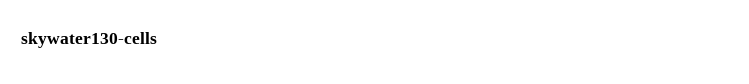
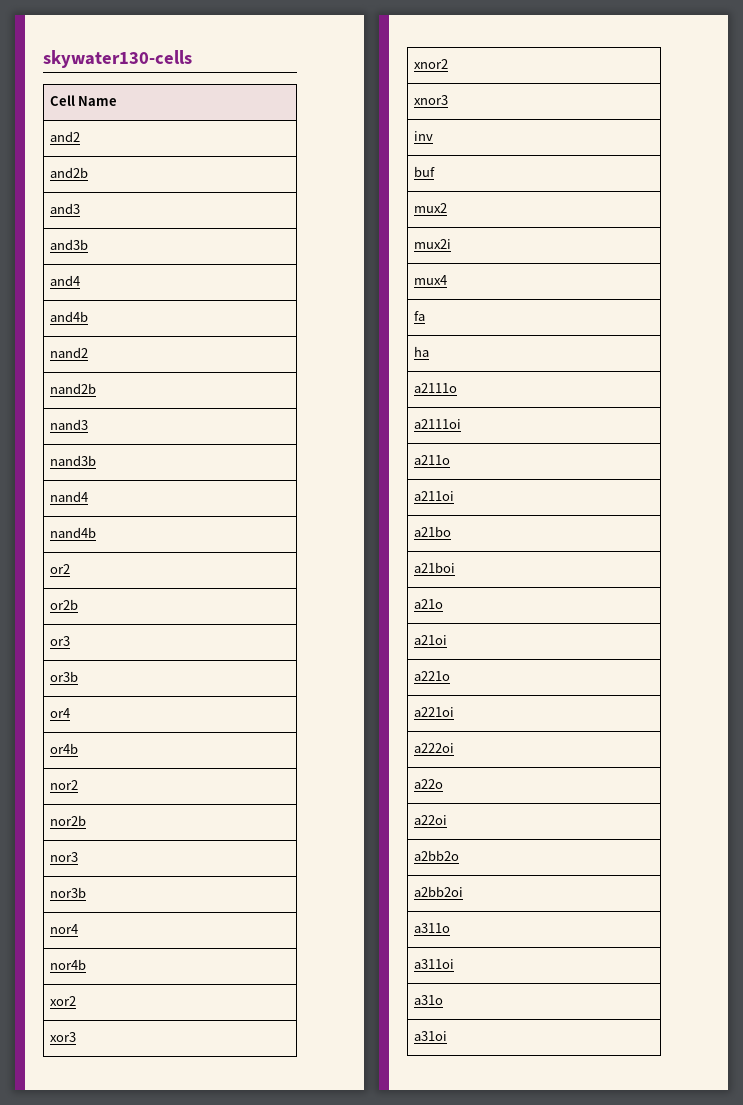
+ Cell Name
+ and2
+ and2b
+ and3
+ and3b
+ and4
+ and4b
+ nand2
+ nand2b
+ nand3
+ nand3b
+ nand4
+ nand4b
+ or2
+ or2b
+ or3
+ or3b
+ or4
+ or4b
+ nor2
+ nor2b
+ nor3
+ nor3b
+ nor4
+ nor4b
+ xor2
+ xor3
+ xnor2
+ xnor3
+ inv
+ buf
+ mux2
+ mux2i
+ mux4
+ fa
+ ha
+ a2111o
+ a2111oi
+ a211o
+ a211oi
+ a21bo
+ a21boi
+ a21o
+ a21oi
+ a221o
+ a221oi
+ a222oi
+ a22o
+ a22oi
+ a2bb2o
+ a2bb2oi
+ a311o
+ a311oi
+ a31o
+ a31oi

